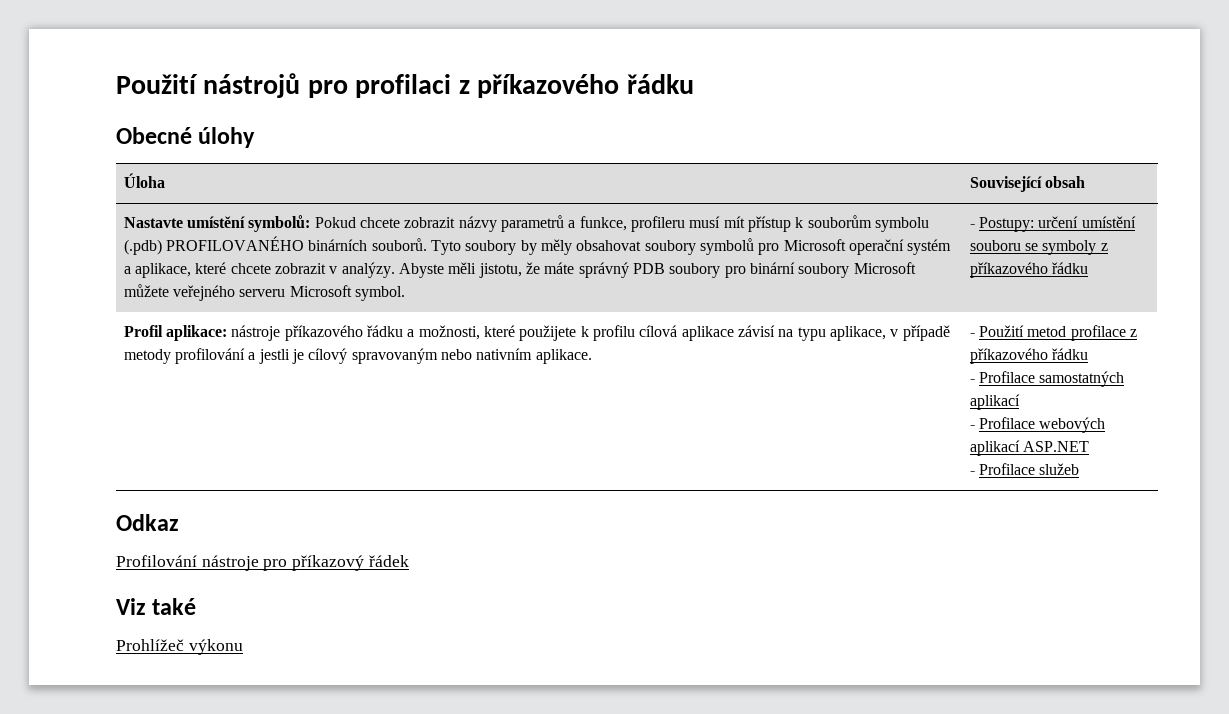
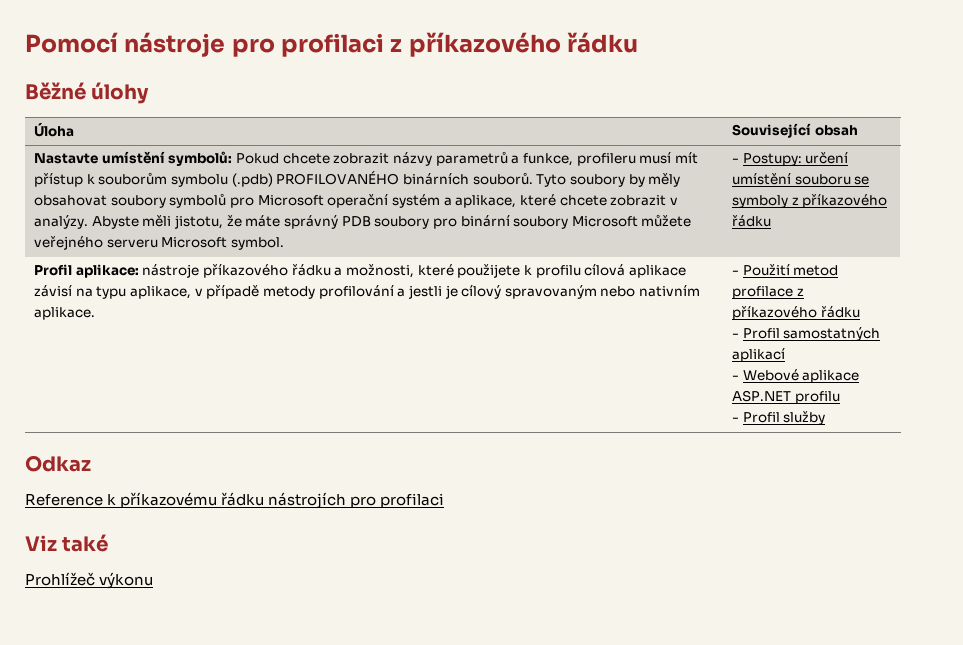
- Použití nástrojů pro profilaci z příkazového řádku
+ Pomocí nástroje pro profilaci z příkazového řádku
- Obecné úlohy
+ Běžné úlohy
- - Profilace samostatných aplikací
+ - Profil samostatných aplikací
- - Profilace webových aplikací ASP.NET
- - Profilace služeb
+ - Webové aplikace ASP.NET profilu
+ - Profil služby
- Profilování nástroje pro příkazový řádek
+ Reference k příkazovému řádku nástrojích pro profilaci

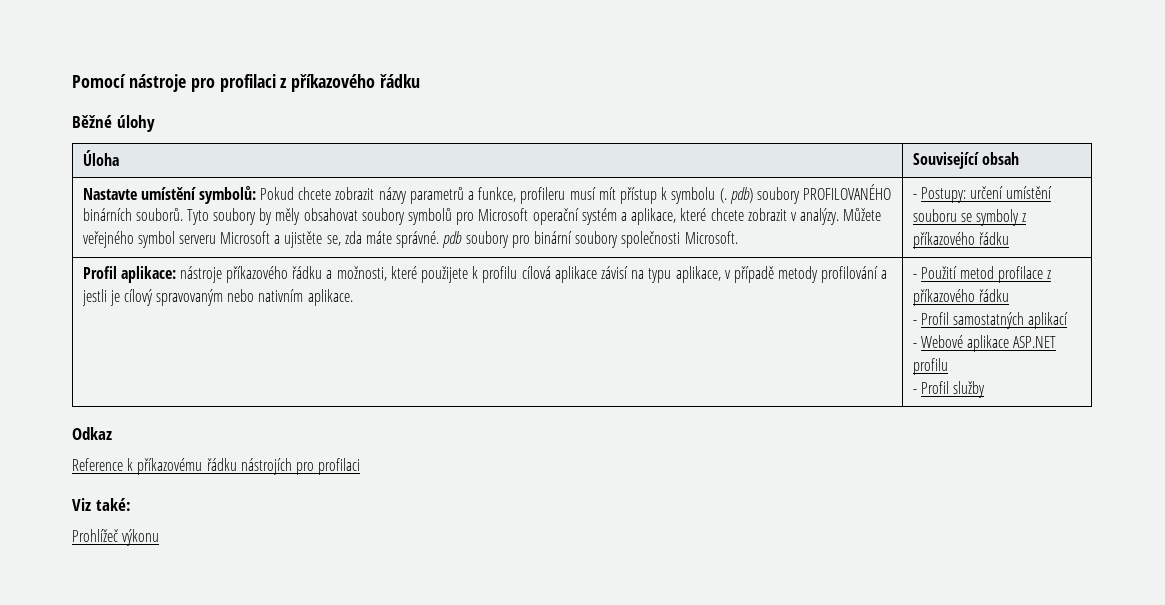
- Nastavte umístění symbolů: Pokud chcete zobrazit názvy parametrů a funkce, profileru musí mít přístup k souborům symbolu (.pdb) PROFILOVANÉHO binárních souborů.
+ Nastavte umístění symbolů: Pokud chcete zobrazit názvy parametrů a funkce, profileru musí mít přístup k symbolu (. pdb) soubory PROFILOVANÉHO binárních souborů.
- Abyste měli jistotu, že máte správný PDB soubory pro binární soubory Microsoft můžete veřejného serveru Microsoft symbol.
+ Můžete veřejného symbol serveru Microsoft a ujistěte se, zda máte správné. pdb soubory pro binární soubory společnosti Microsoft.
- Viz také
+ Viz také:

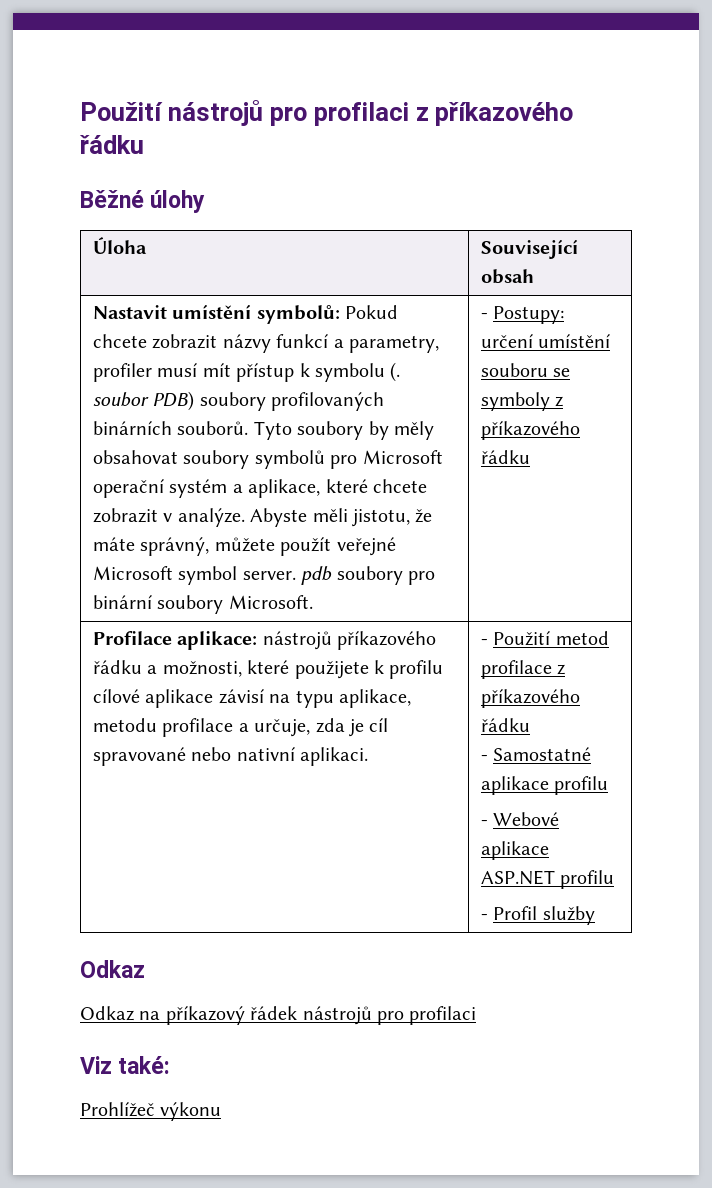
- Pomocí nástroje pro profilaci z příkazového řádku
+ Použití nástrojů pro profilaci z příkazového řádku
- Nastavte umístění symbolů: Pokud chcete zobrazit názvy parametrů a funkce, profileru musí mít přístup k symbolu (. pdb) soubory PROFILOVANÉHO binárních souborů.
+ Nastavit umístění symbolů: Pokud chcete zobrazit názvy funkcí a parametry, profiler musí mít přístup k symbolu (. soubor PDB) soubory profilovaných binárních souborů.
- Tyto soubory by měly obsahovat soubory symbolů pro Microsoft operační systém a aplikace, které chcete zobrazit v analýzy. Můžete veřejného symbol serveru Microsoft a ujistěte se, zda máte správné. pdb soubory pro binární soubory společnosti Microsoft.
+ Tyto soubory by měly obsahovat soubory symbolů pro Microsoft operační systém a aplikace, které chcete zobrazit v analýze. Abyste měli jistotu, že máte správný, můžete použít veřejné Microsoft symbol server. pdb soubory pro binární soubory Microsoft.
- Profil aplikace: nástroje příkazového řádku a možnosti, které použijete k profilu cílová aplikace závisí na typu aplikace, v případě metody profilování a jestli je cílový spravovaným nebo nativním aplikace.
+ Profilace aplikace: nástrojů příkazového řádku a možnosti, které použijete k profilu cílové aplikace závisí na typu aplikace, metodu profilace a určuje, zda je cíl spravované nebo nativní aplikaci.
- - Profil samostatných aplikací
+ - Samostatné aplikace profilu
- Reference k příkazovému řádku nástrojích pro profilaci
+ Odkaz na příkazový řádek nástrojů pro profilaci

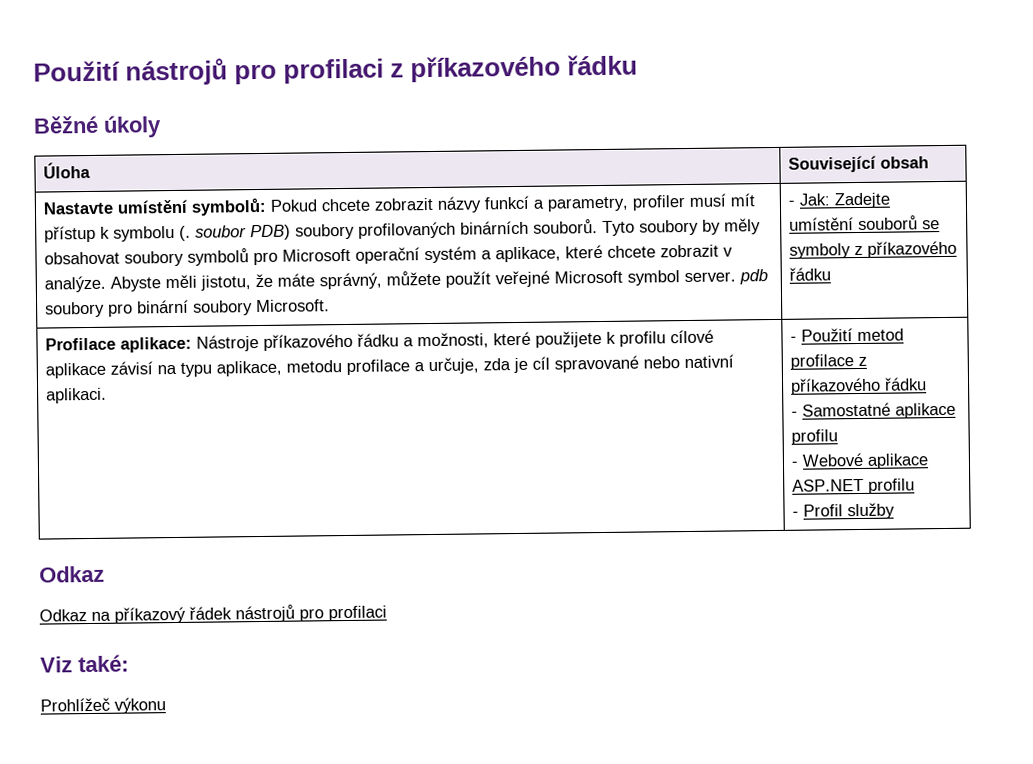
- Běžné úlohy
+ Běžné úkoly
- Nastavit umístění symbolů: Pokud chcete zobrazit názvy funkcí a parametry, profiler musí mít přístup k symbolu (. soubor PDB) soubory profilovaných binárních souborů.
+ Nastavte umístění symbolů: Pokud chcete zobrazit názvy funkcí a parametry, profiler musí mít přístup k symbolu (. soubor PDB) soubory profilovaných binárních souborů.
- - Postupy: určení umístění souboru se symboly z příkazového řádku
+ - Jak: Zadejte umístění souborů se symboly z příkazového řádku
- Profilace aplikace: nástrojů příkazového řádku a možnosti, které použijete k profilu cílové aplikace závisí na typu aplikace, metodu profilace a určuje, zda je cíl spravované nebo nativní aplikaci.
+ Profilace aplikace: Nástroje příkazového řádku a možnosti, které použijete k profilu cílové aplikace závisí na typu aplikace, metodu profilace a určuje, zda je cíl spravované nebo nativní aplikaci.

